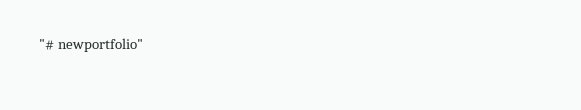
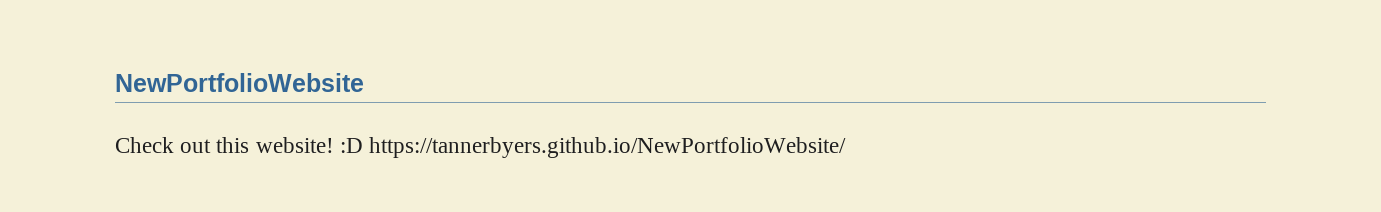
- "# newportfolio"
+ NewPortfolioWebsite
+ Check out this website! :D https://tannerbyers.github.io/NewPortfolioWebsite/

